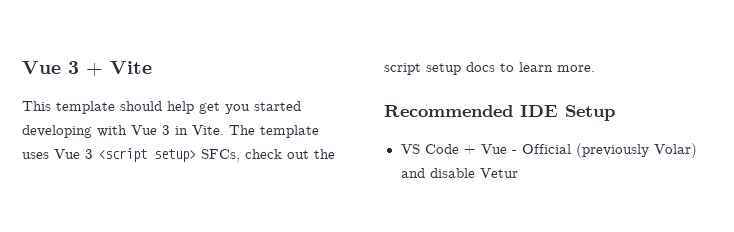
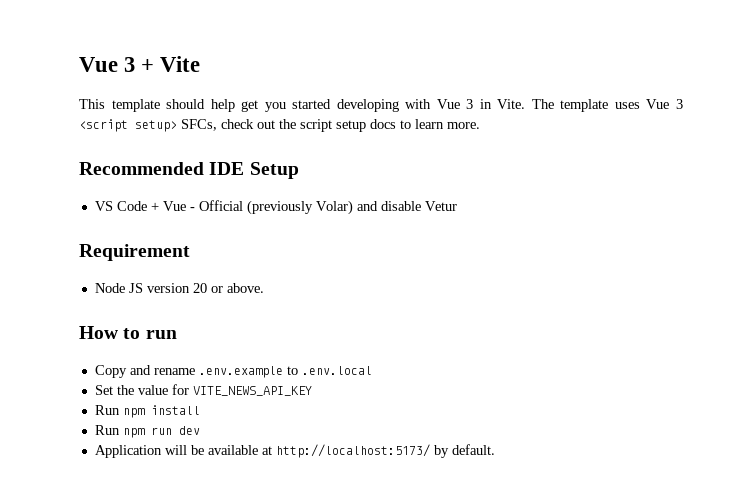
+ Requirement
+ Node JS version 20 or above.
+ How to run
+ Copy and rename .env.example to .env.local
+ Set the value for VITE_NEWS_API_KEY
+ Run npm install
+ Run npm run dev
+ Application will be available at http://localhost:5173/ by default.

